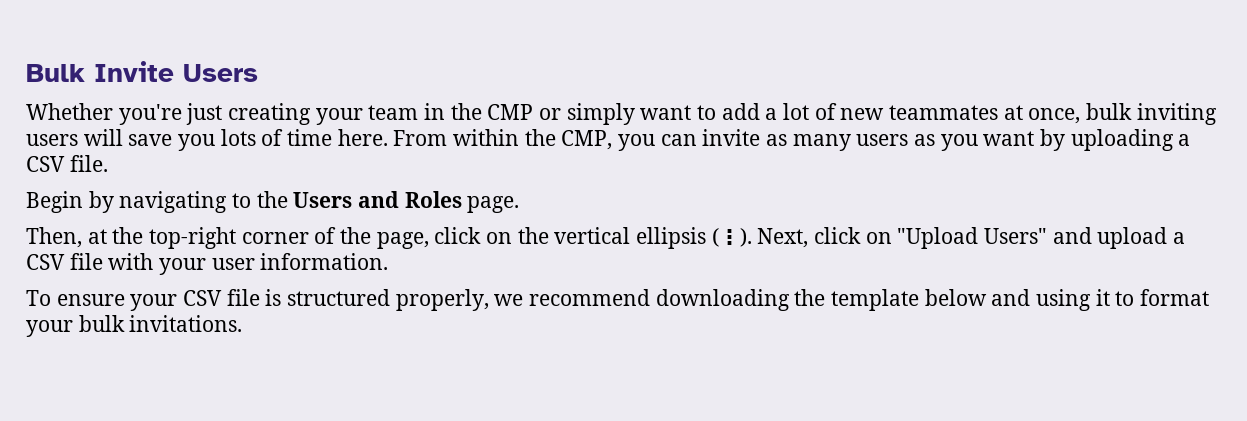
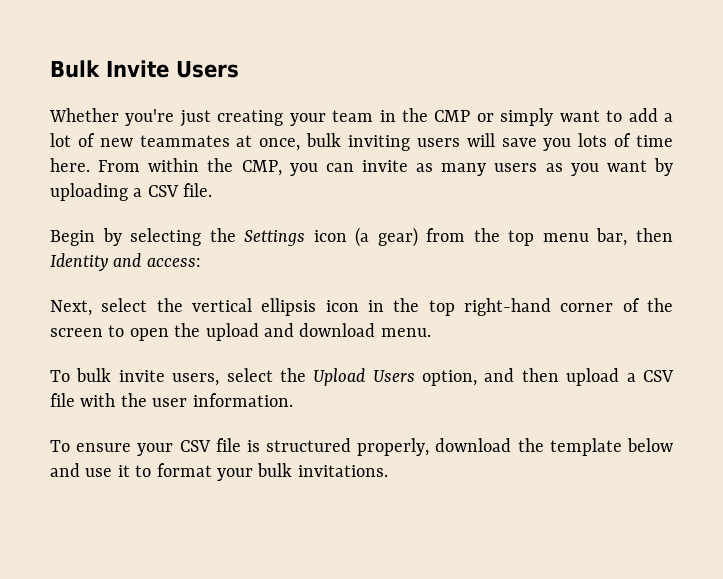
- Begin by navigating to the Users and Roles page.
- Then, at the top-right corner of the page, click on the vertical ellipsis (⋮). Next, click on "Upload Users" and upload a CSV file with your user information.
+ Begin by selecting the Settings icon (a gear) from the top menu bar, then Identity and access:
+ Next, select the vertical ellipsis icon in the top right-hand corner of the screen to open the upload and download menu.
+ To bulk invite users, select the Upload Users option, and then upload a CSV file with the user information.
- To ensure your CSV file is structured properly, we recommend downloading the template below and using it to format your bulk invitations.
+ To ensure your CSV file is structured properly, download the template below and use it to format your bulk invitations.

